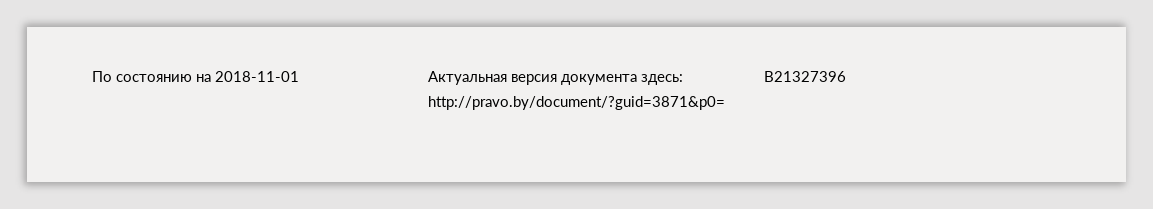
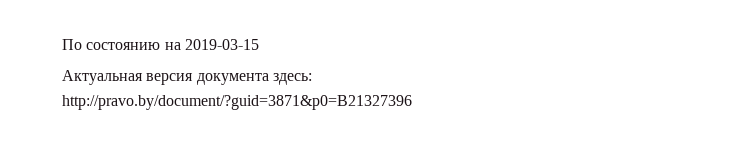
- По состоянию на 2018-11-01
+ По состоянию на 2019-03-15

